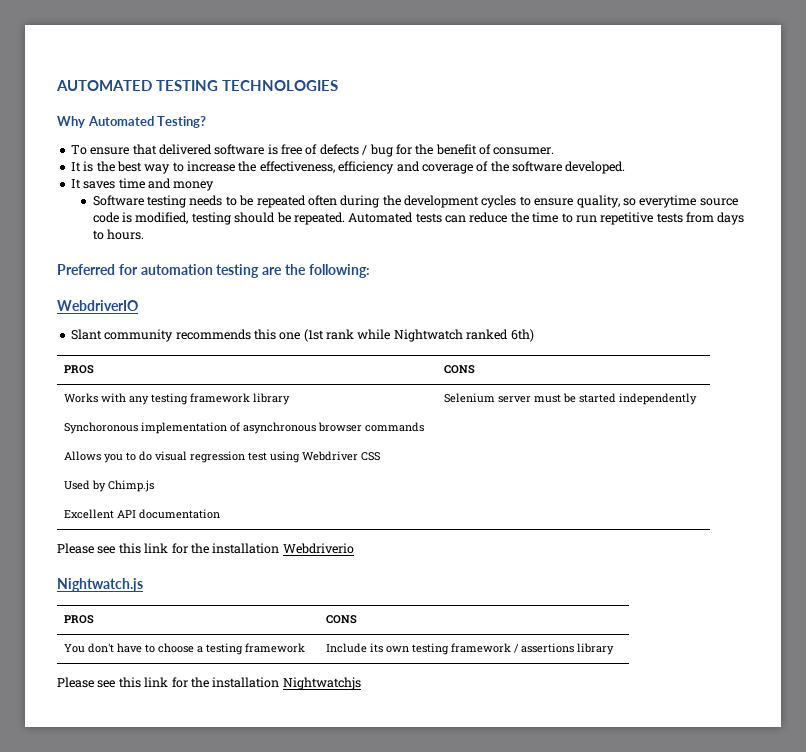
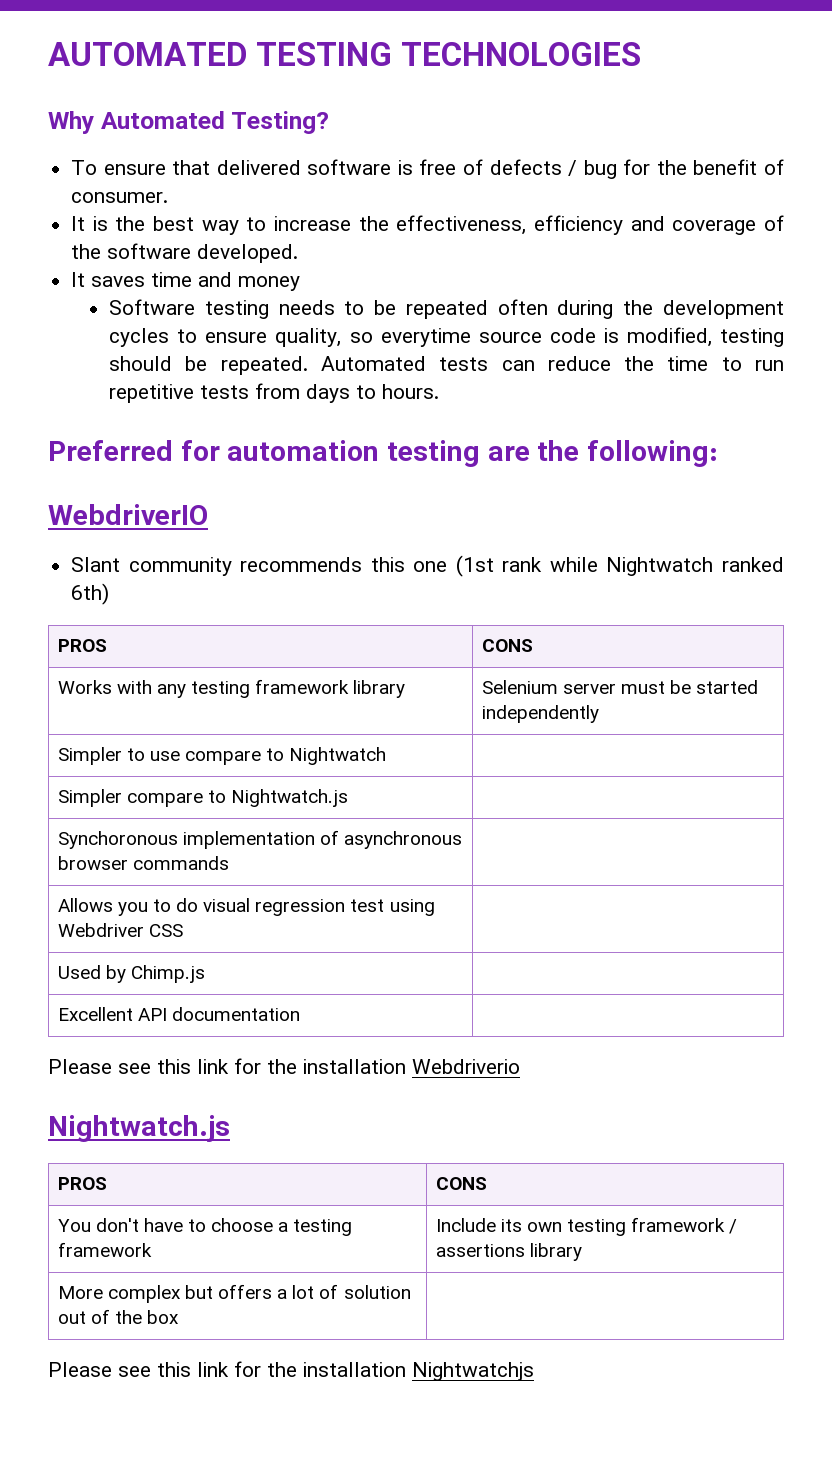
+ Simpler to use compare to Nightwatch |
+ Simpler compare to Nightwatch.js |
+ More complex but offers a lot of solution out of the box |

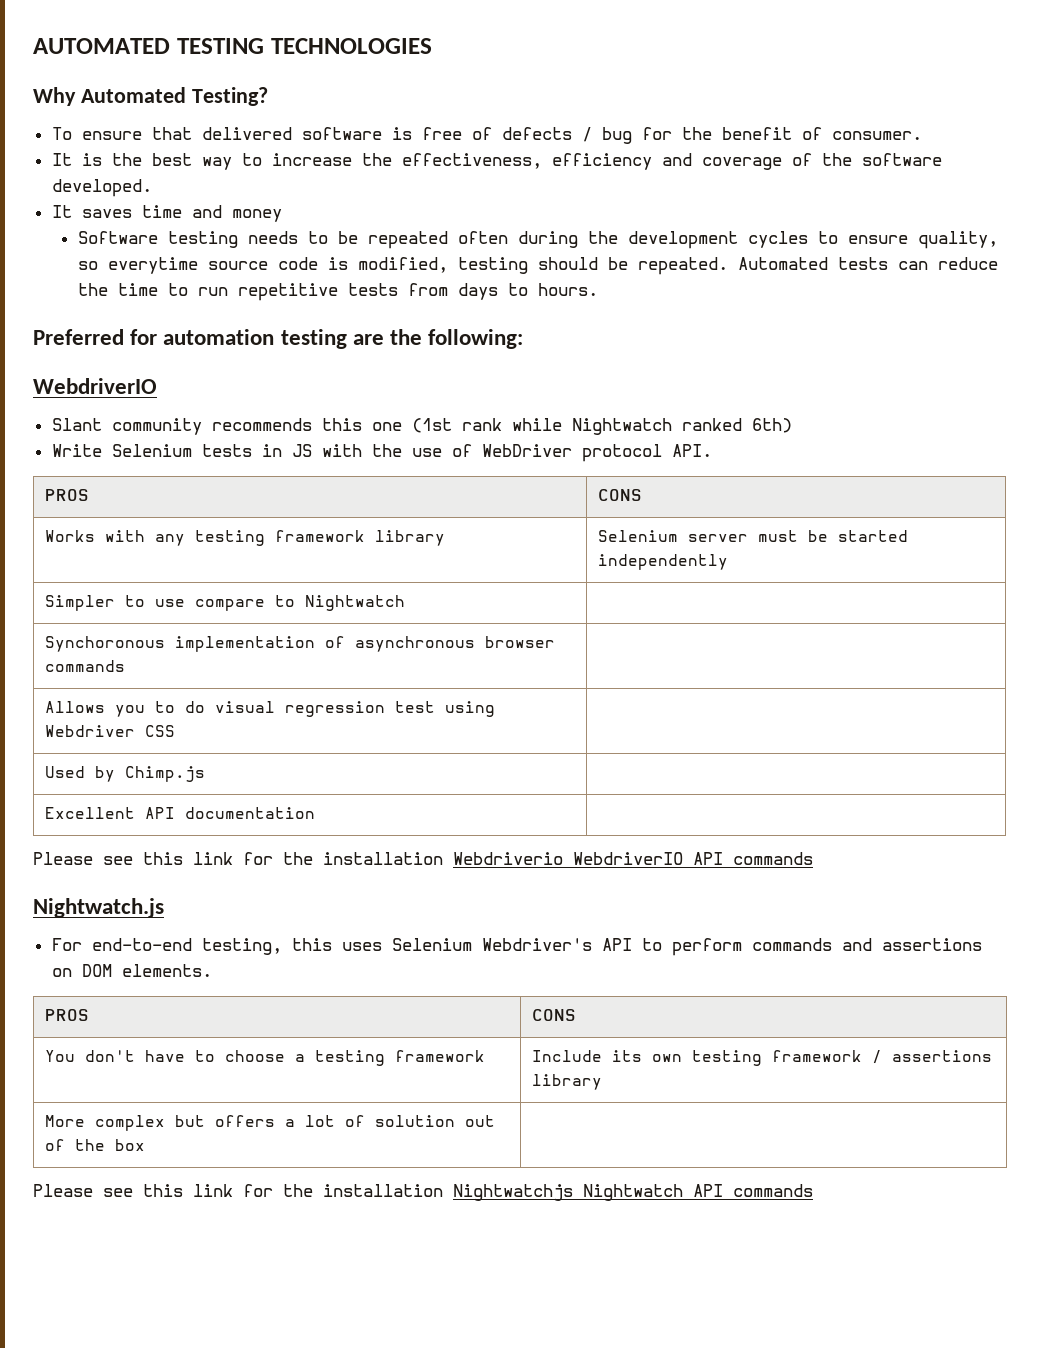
+ Write Selenium tests in JS with the use of WebDriver protocol API.
- Simpler compare to Nightwatch.js |
- Please see this link for the installation Webdriverio
+ Please see this link for the installation Webdriverio WebdriverIO API commands
  Nightwatch.js
+ For end-to-end testing, this uses Selenium Webdriver's API to perform commands and assertions on DOM elements.
- Please see this link for the installation Nightwatchjs
+ Please see this link for the installation Nightwatchjs Nightwatch API commands

